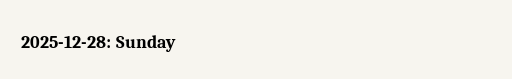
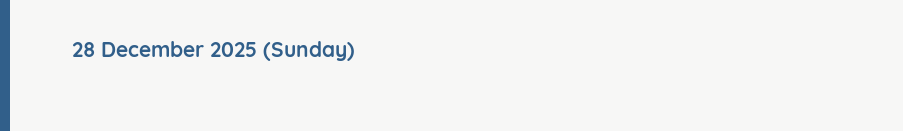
- 2025-12-28: Sunday
+ 28 December 2025 (Sunday)

